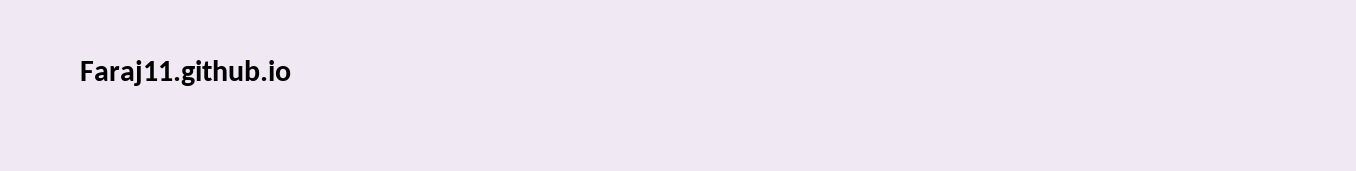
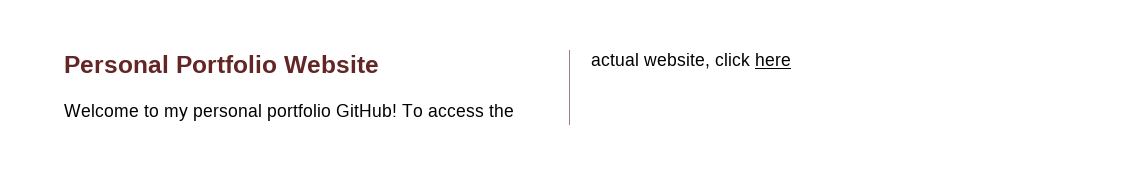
- Faraj11.github.io
+ Personal Portfolio Website
+ Welcome to my personal portfolio GitHub! To access the actual website, click here

